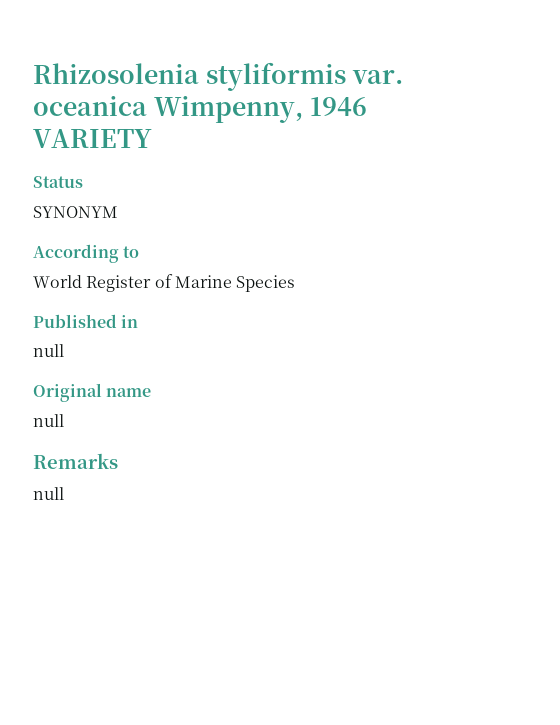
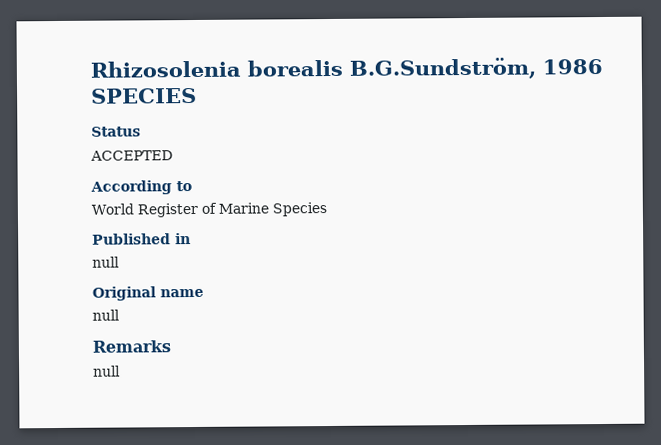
- Rhizosolenia styliformis var. oceanica Wimpenny, 1946 VARIETY
+ Rhizosolenia borealis B.G.Sundström, 1986 SPECIES
- SYNONYM
+ ACCEPTED

